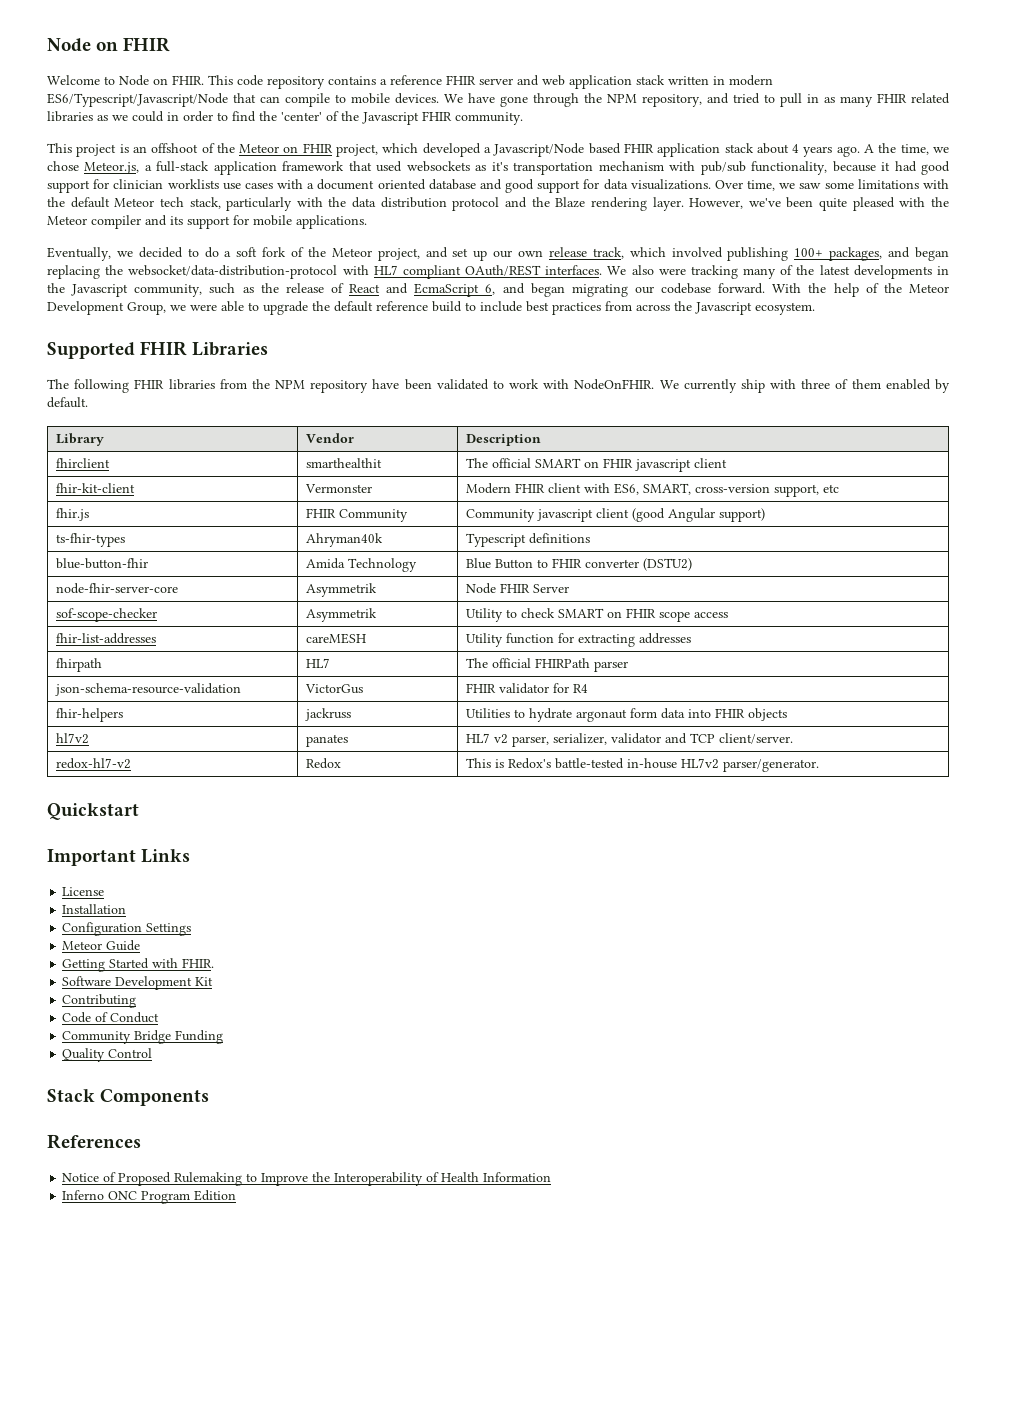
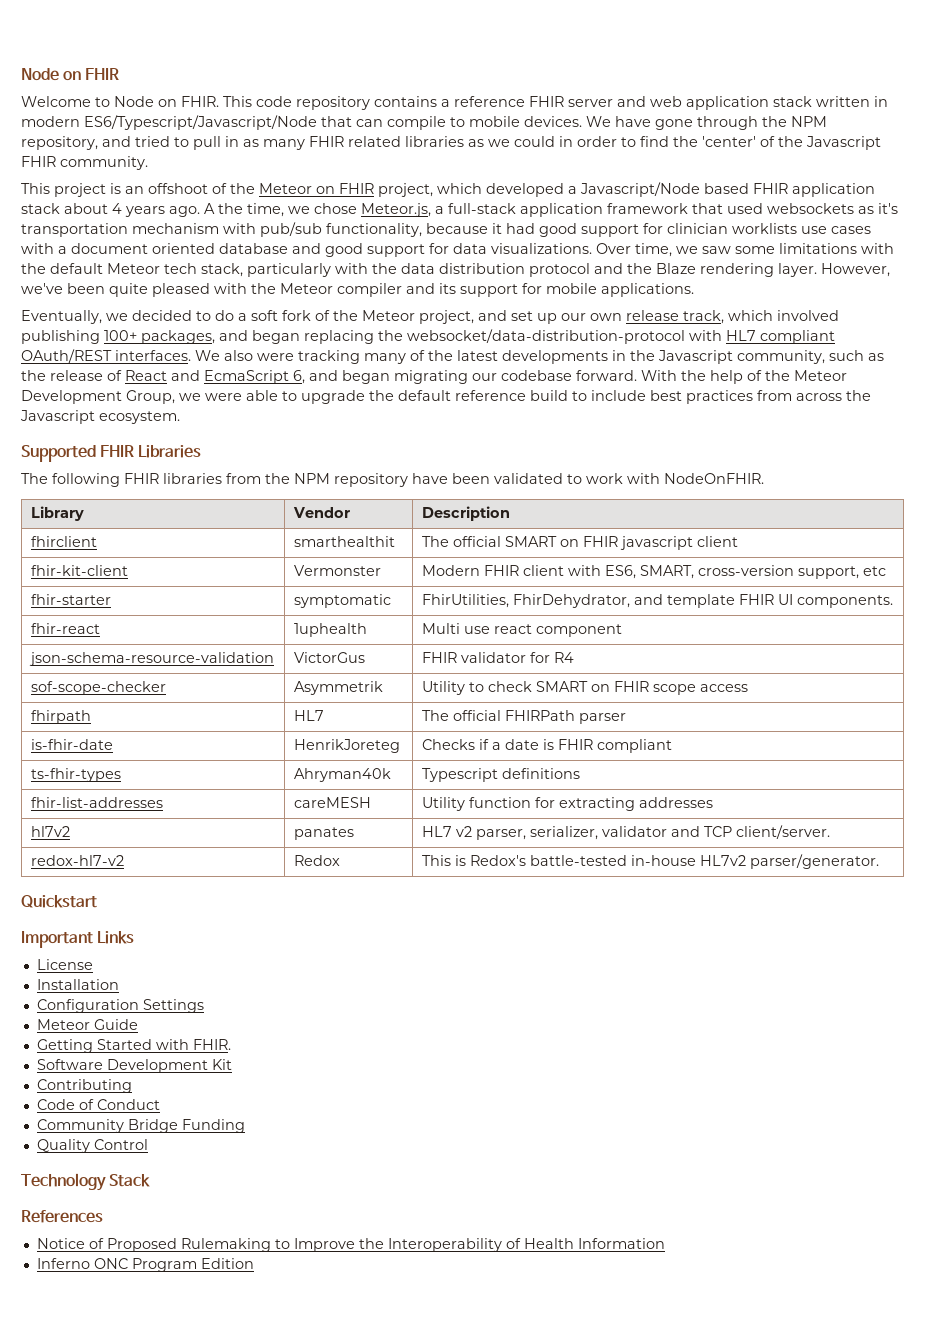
- We currently ship with three of them enabled by default.
- fhir.js | FHIR Community | Community javascript client (good Angular support)
- ts-fhir-types | Ahryman40k | Typescript definitions
- blue-button-fhir | Amida Technology | Blue Button to FHIR converter (DSTU2)
- node-fhir-server-core | Asymmetrik | Node FHIR Server
+ fhir-starter | symptomatic | FhirUtilities, FhirDehydrator, and template FHIR UI components.
+ fhir-react | 1uphealth | Multi use react component
+ json-schema-resource-validation | VictorGus | FHIR validator for R4
+ fhirpath | HL7 | The official FHIRPath parser
+ is-fhir-date | HenrikJoreteg | Checks if a date is FHIR compliant
+ ts-fhir-types | Ahryman40k | Typescript definitions
- fhirpath | HL7 | The official FHIRPath parser
- json-schema-resource-validation | VictorGus | FHIR validator for R4
- fhir-helpers | jackruss | Utilities to hydrate argonaut form data into FHIR objects
- Stack Components
+ Technology Stack

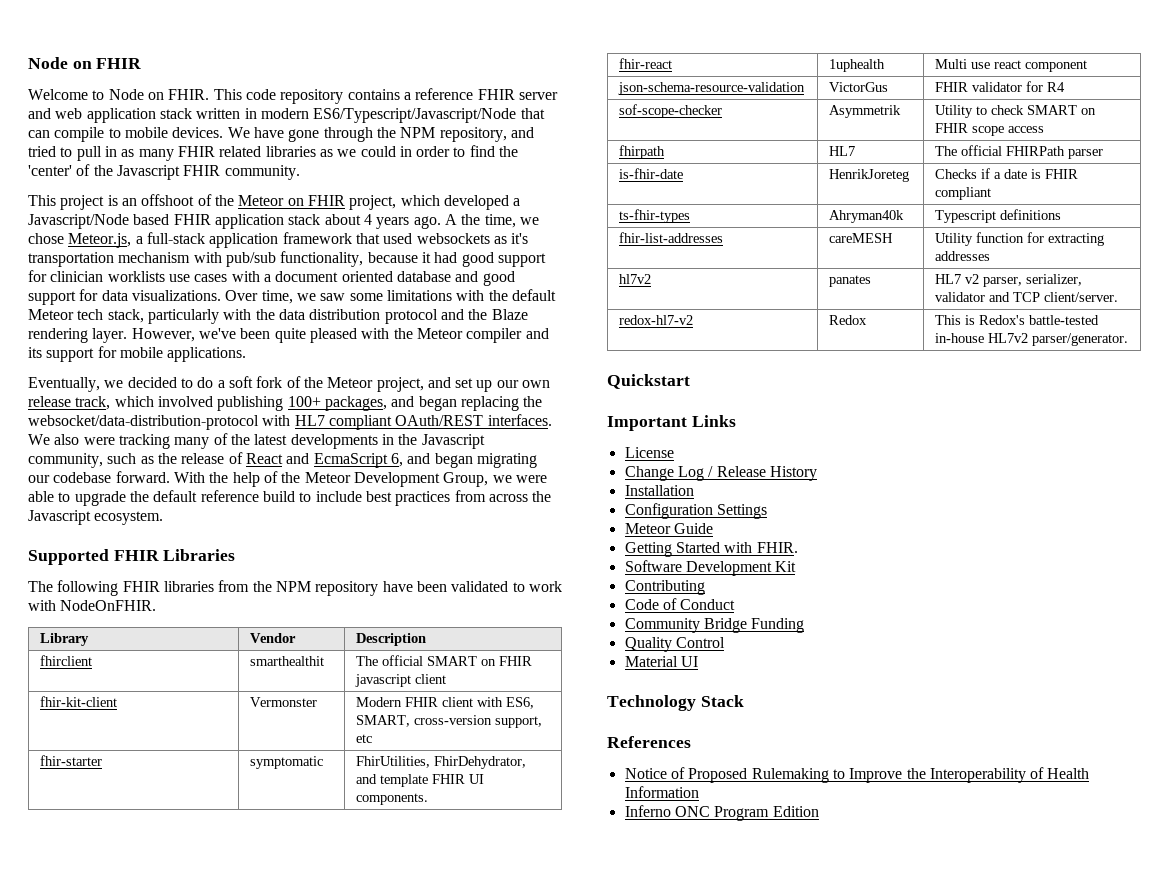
+ Change Log / Release History
+ Material UI

